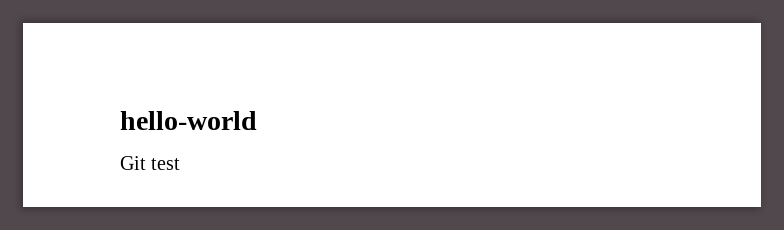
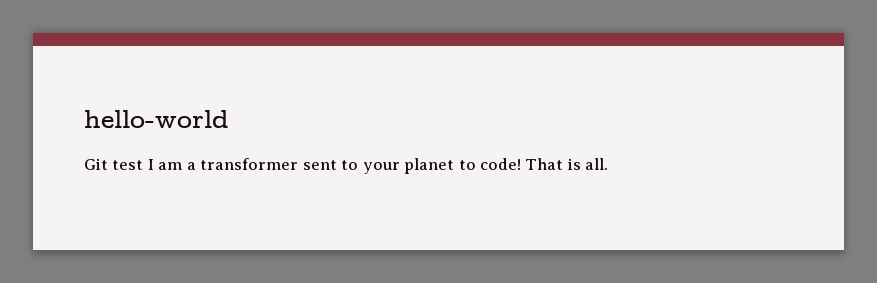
- Git test
+ Git test I am a transformer sent to your planet to code! That is all.

